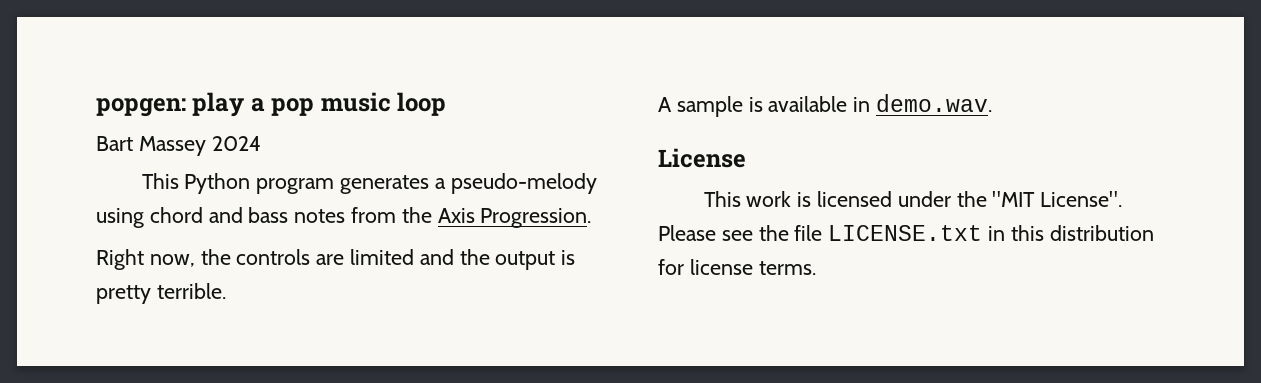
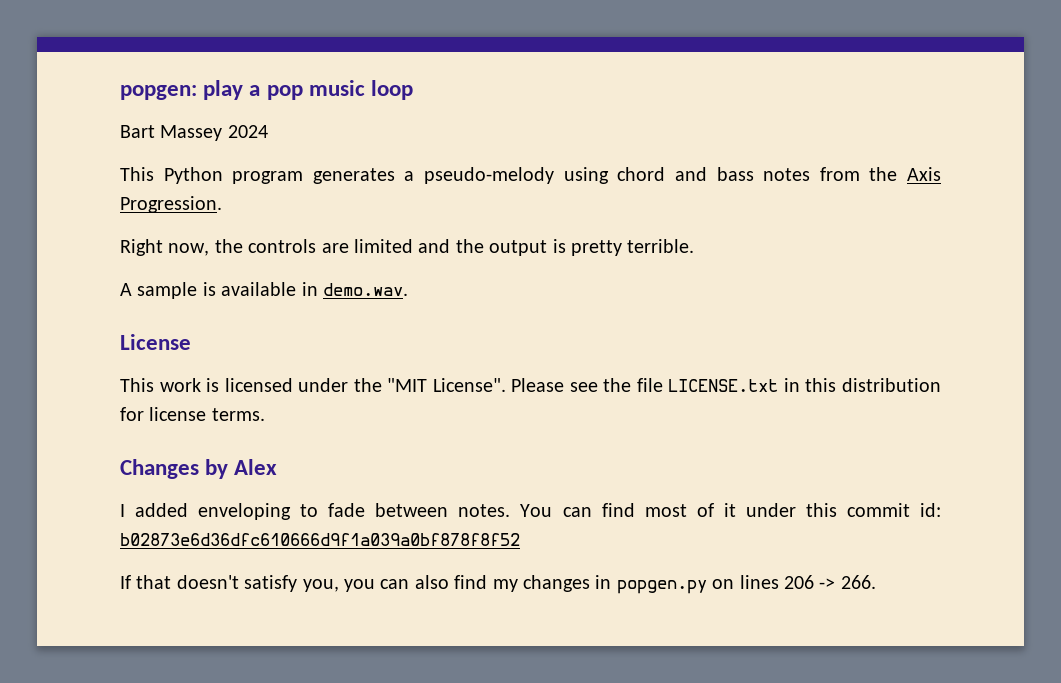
+ Changes by Alex
+ I added enveloping to fade between notes. You can find most of it under this commit id: b02873e6d36dfc610666d9f1a039a0bf878f8f52
+ If that doesn't satisfy you, you can also find my changes in popgen.py on lines 206 -> 266.

